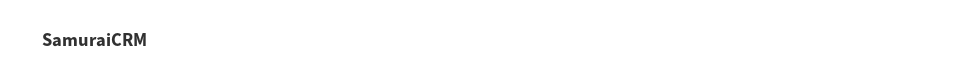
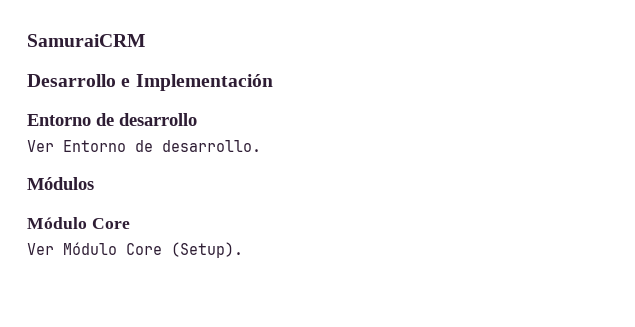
+ Desarrollo e Implementación
+ Entorno de desarrollo
+ Ver Entorno de desarrollo.
+ Módulos
+ Módulo Core
+ Ver Módulo Core (Setup).

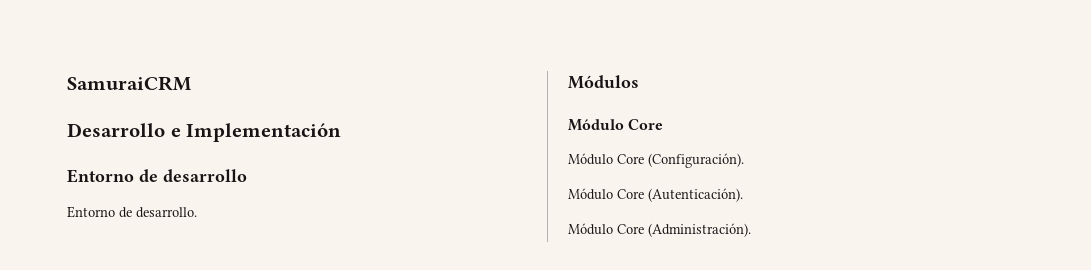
- Ver Entorno de desarrollo.
+ Entorno de desarrollo.
- Ver Módulo Core (Setup).
+ Módulo Core (Configuración).
+ Módulo Core (Autenticación).
+ Módulo Core (Administración).

